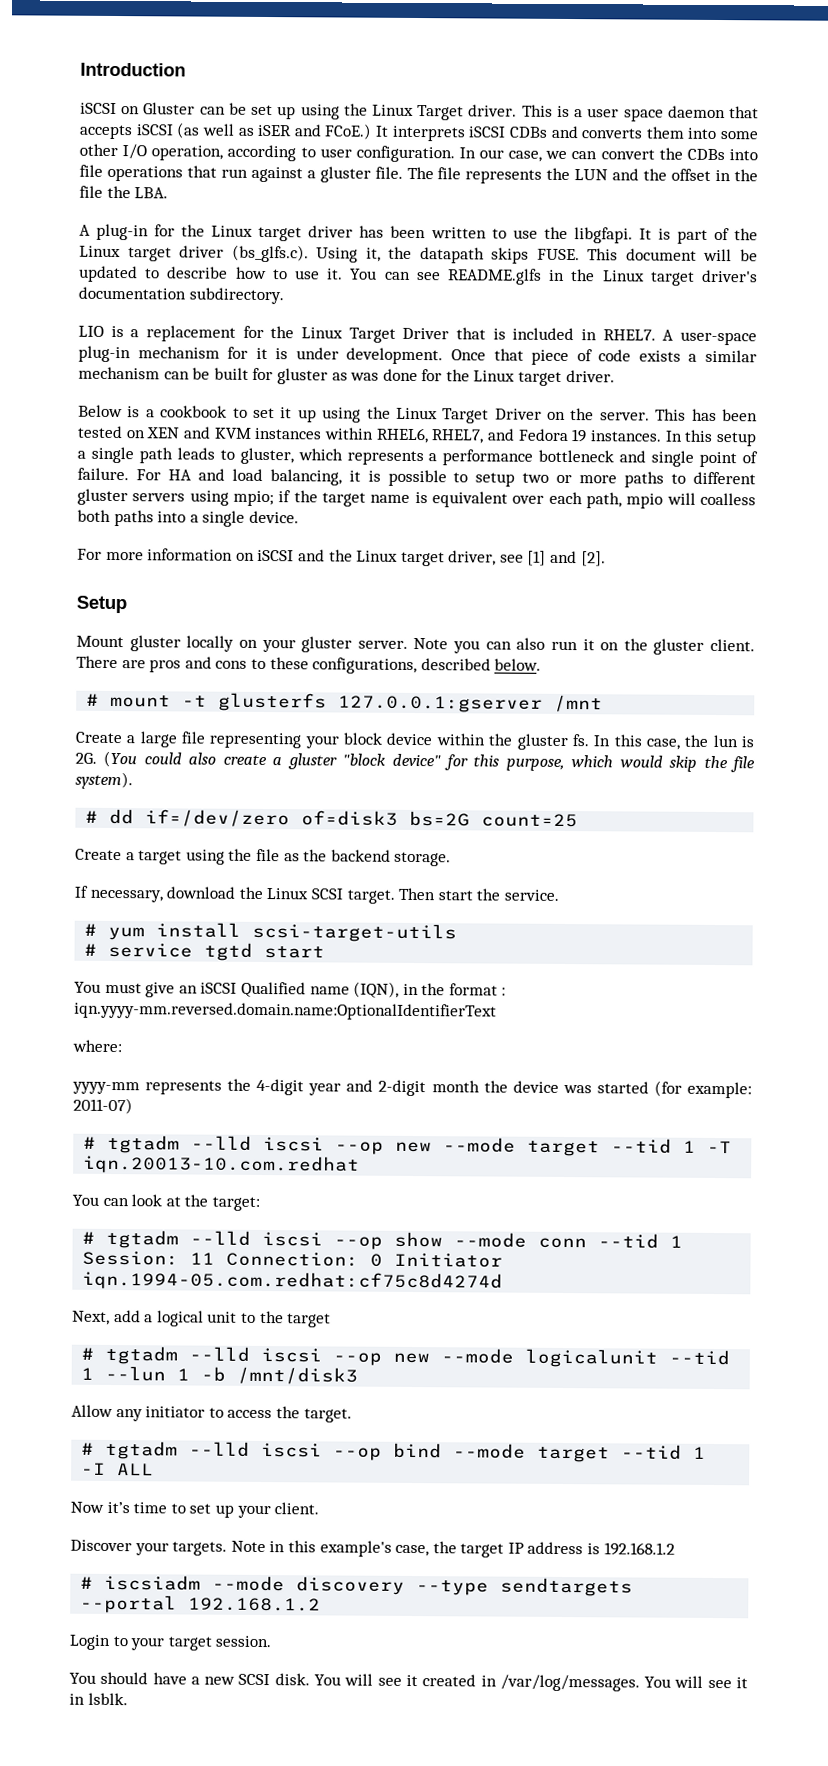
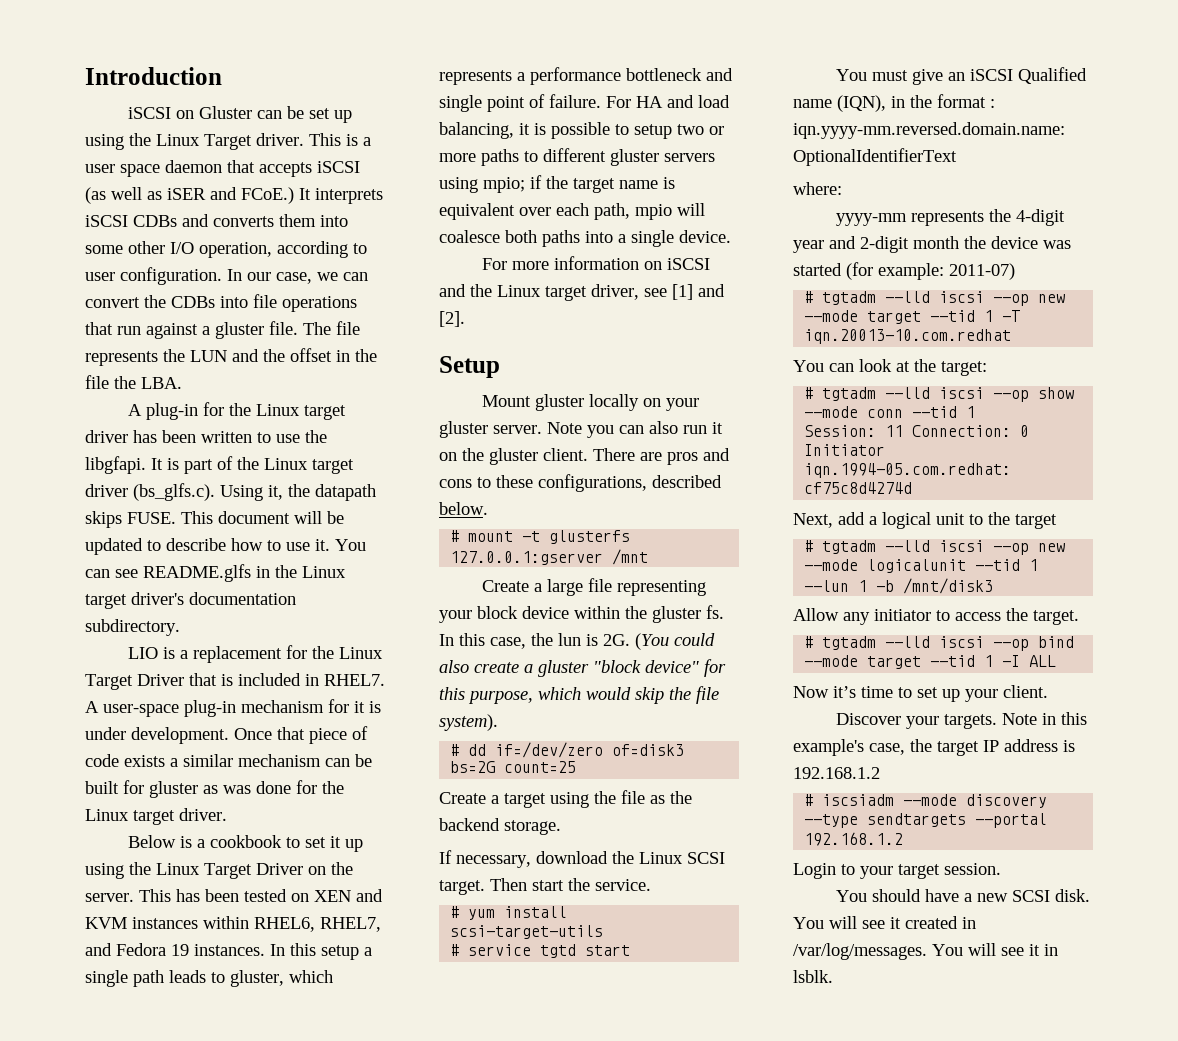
- For HA and load balancing, it is possible to setup two or more paths to different gluster servers using mpio; if the target name is equivalent over each path, mpio will coalless both paths into a single device.
+ For HA and load balancing, it is possible to setup two or more paths to different gluster servers using mpio; if the target name is equivalent over each path, mpio will coalesce both paths into a single device.

